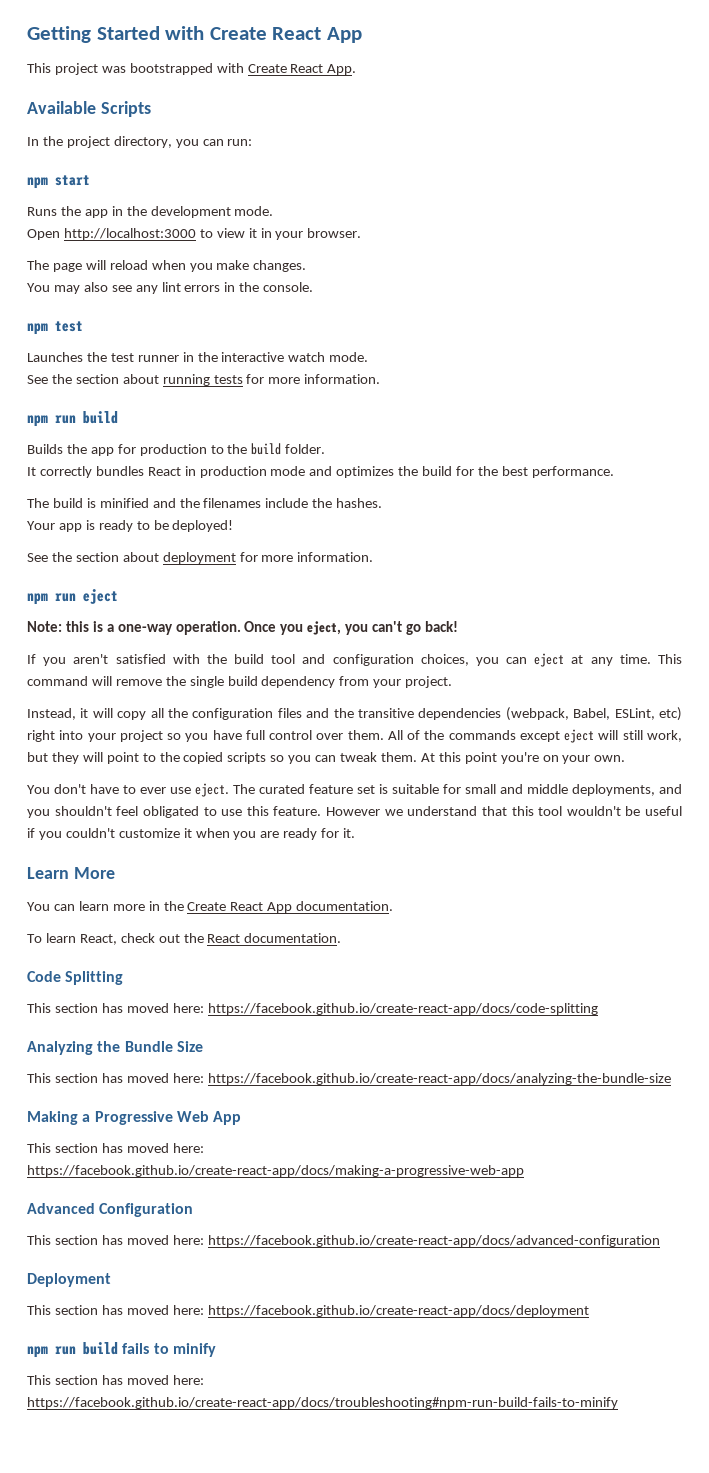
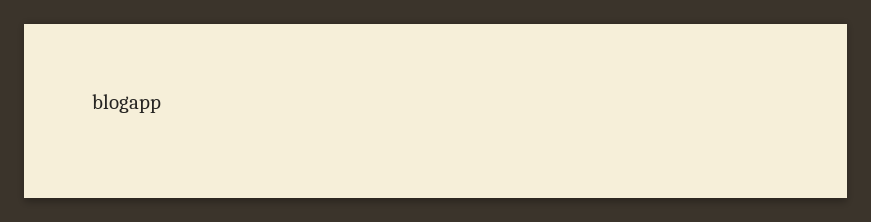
- Getting Started with Create React App
- This project was bootstrapped with Create React App.
- Available Scripts
- In the project directory, you can run:
- npm start
- Runs the app in the development mode.
- Open http://localhost:3000 to view it in your browser.
- The page will reload when you make changes.
- You may also see any lint errors in the console.
- npm test
- Launches the test runner in the interactive watch mode.
- See the section about running tests for more information.
- npm run build
- Builds the app for production to the build folder.
- It correctly bundles React in production mode and optimizes the build for the best performance.
- The build is minified and the filenames include the hashes.
- Your app is ready to be deployed!
- See the section about deployment for more information.
- npm run eject
- Note: this is a one-way operation. Once you eject, you can't go back!
- If you aren't satisfied with the build tool and configuration choices, you can eject at any time. This command will remove the single build dependency from your project.
- Instead, it will copy all the configuration files and the transitive dependencies (webpack, Babel, ESLint, etc) right into your project so you have full control over them. All of the commands except eject will still work, but they will point to the copied scripts so you can tweak them. At this point you're on your own.
- You don't have to ever use eject. The curated feature set is suitable for small and middle deployments, and you shouldn't feel obligated to use this feature. However we understand that this tool wouldn't be useful if you couldn't customize it when you are ready for it.
- Learn More
- You can learn more in the Create React App documentation.
- To learn React, check out the React documentation.
- Code Splitting
- This section has moved here: https://facebook.github.io/create-react-app/docs/code-splitting
- Analyzing the Bundle Size
- This section has moved here: https://facebook.github.io/create-react-app/docs/analyzing-the-bundle-size
- Making a Progressive Web App
- This section has moved here: https://facebook.github.io/create-react-app/docs/making-a-progressive-web-app
- Advanced Configuration
- This section has moved here: https://facebook.github.io/create-react-app/docs/advanced-configuration
- Deployment
- This section has moved here: https://facebook.github.io/create-react-app/docs/deployment
- npm run build fails to minify
- This section has moved here: https://facebook.github.io/create-react-app/docs/troubleshooting#npm-run-build-fails-to-minify
+ blogapp

